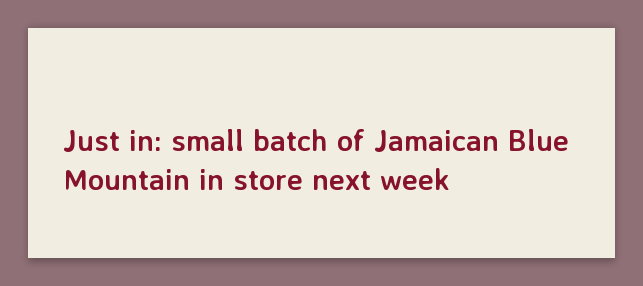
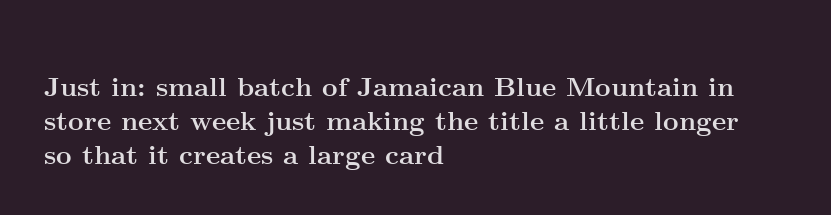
- Just in: small batch of Jamaican Blue Mountain in store next week
+ Just in: small batch of Jamaican Blue Mountain in store next week just making the title a little longer so that it creates a large card

